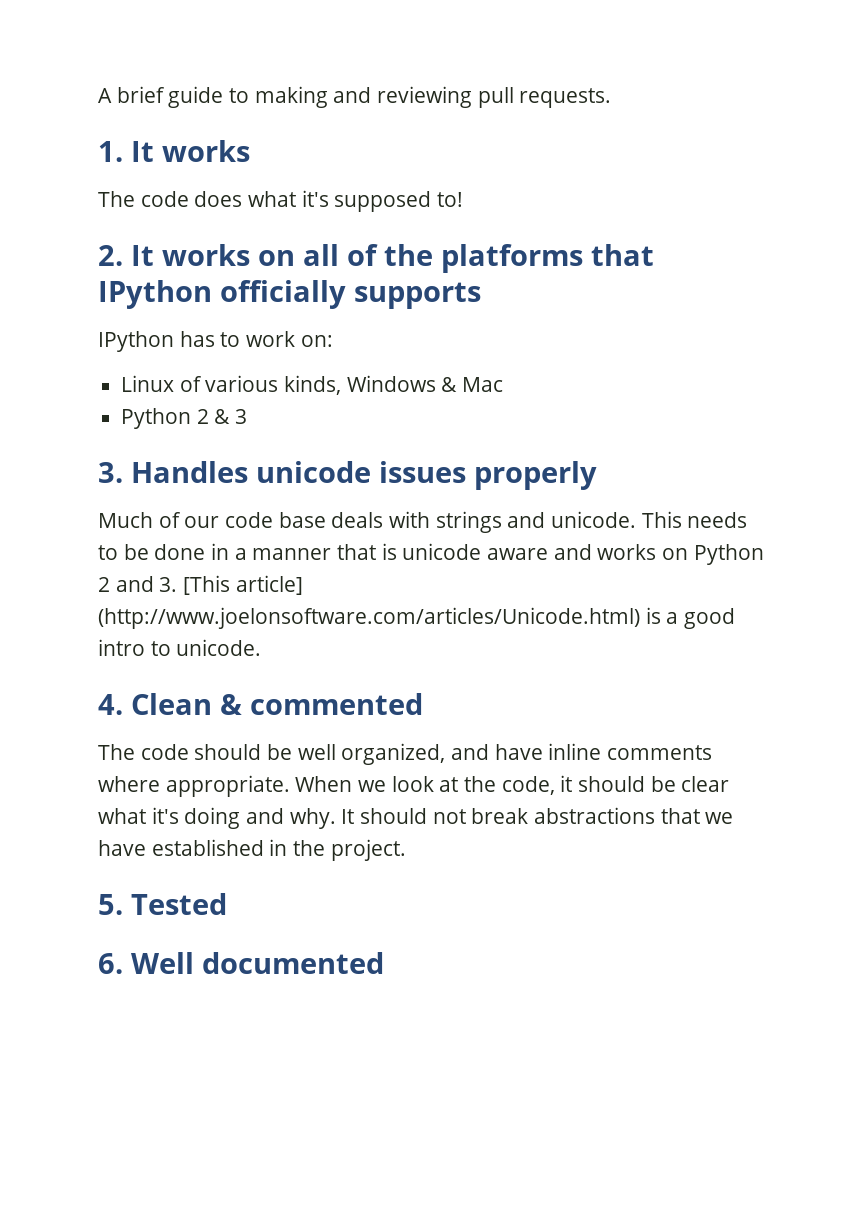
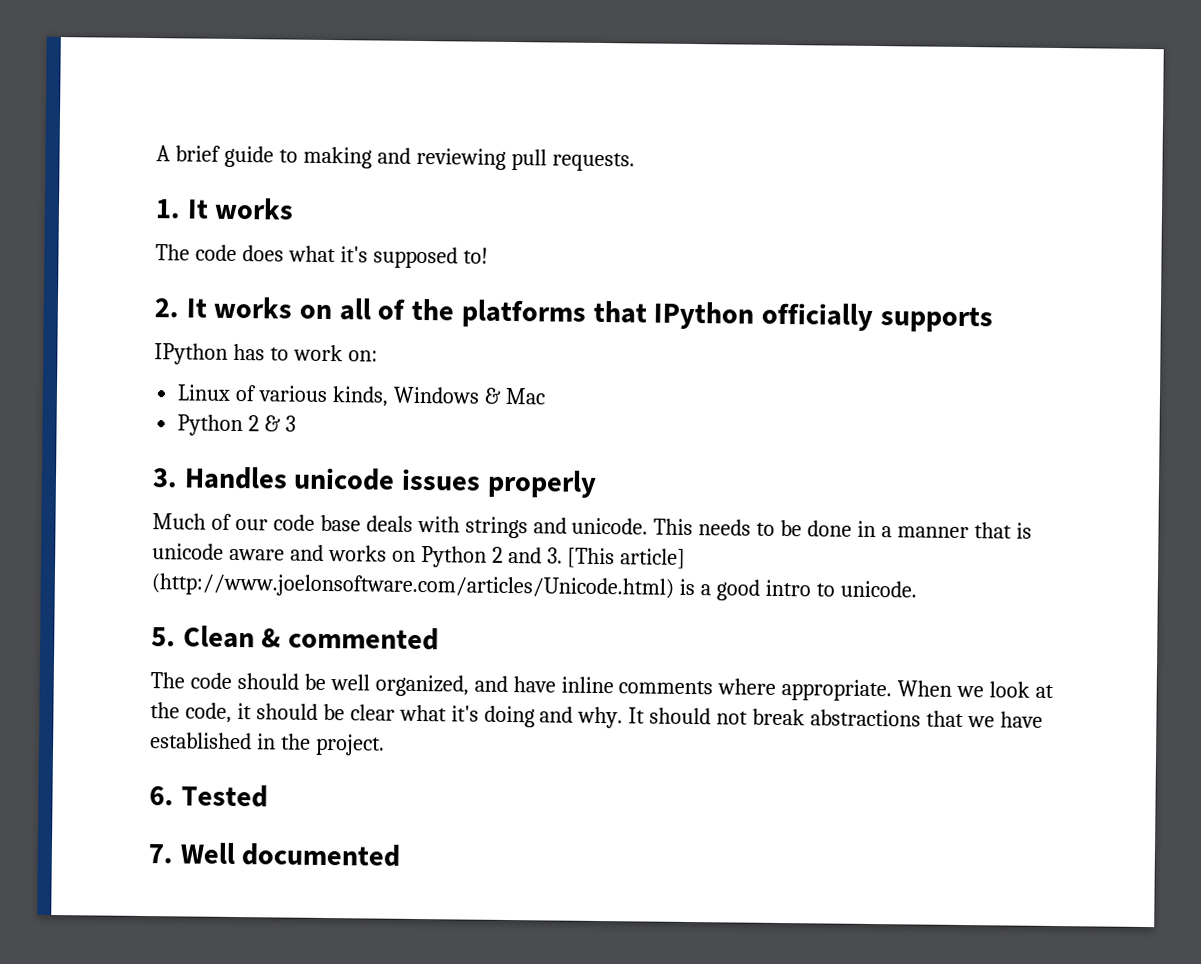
- 4. Clean & commented
+ 5. Clean & commented
- 5. Tested
+ 6. Tested
- 6. Well documented
+ 7. Well documented

